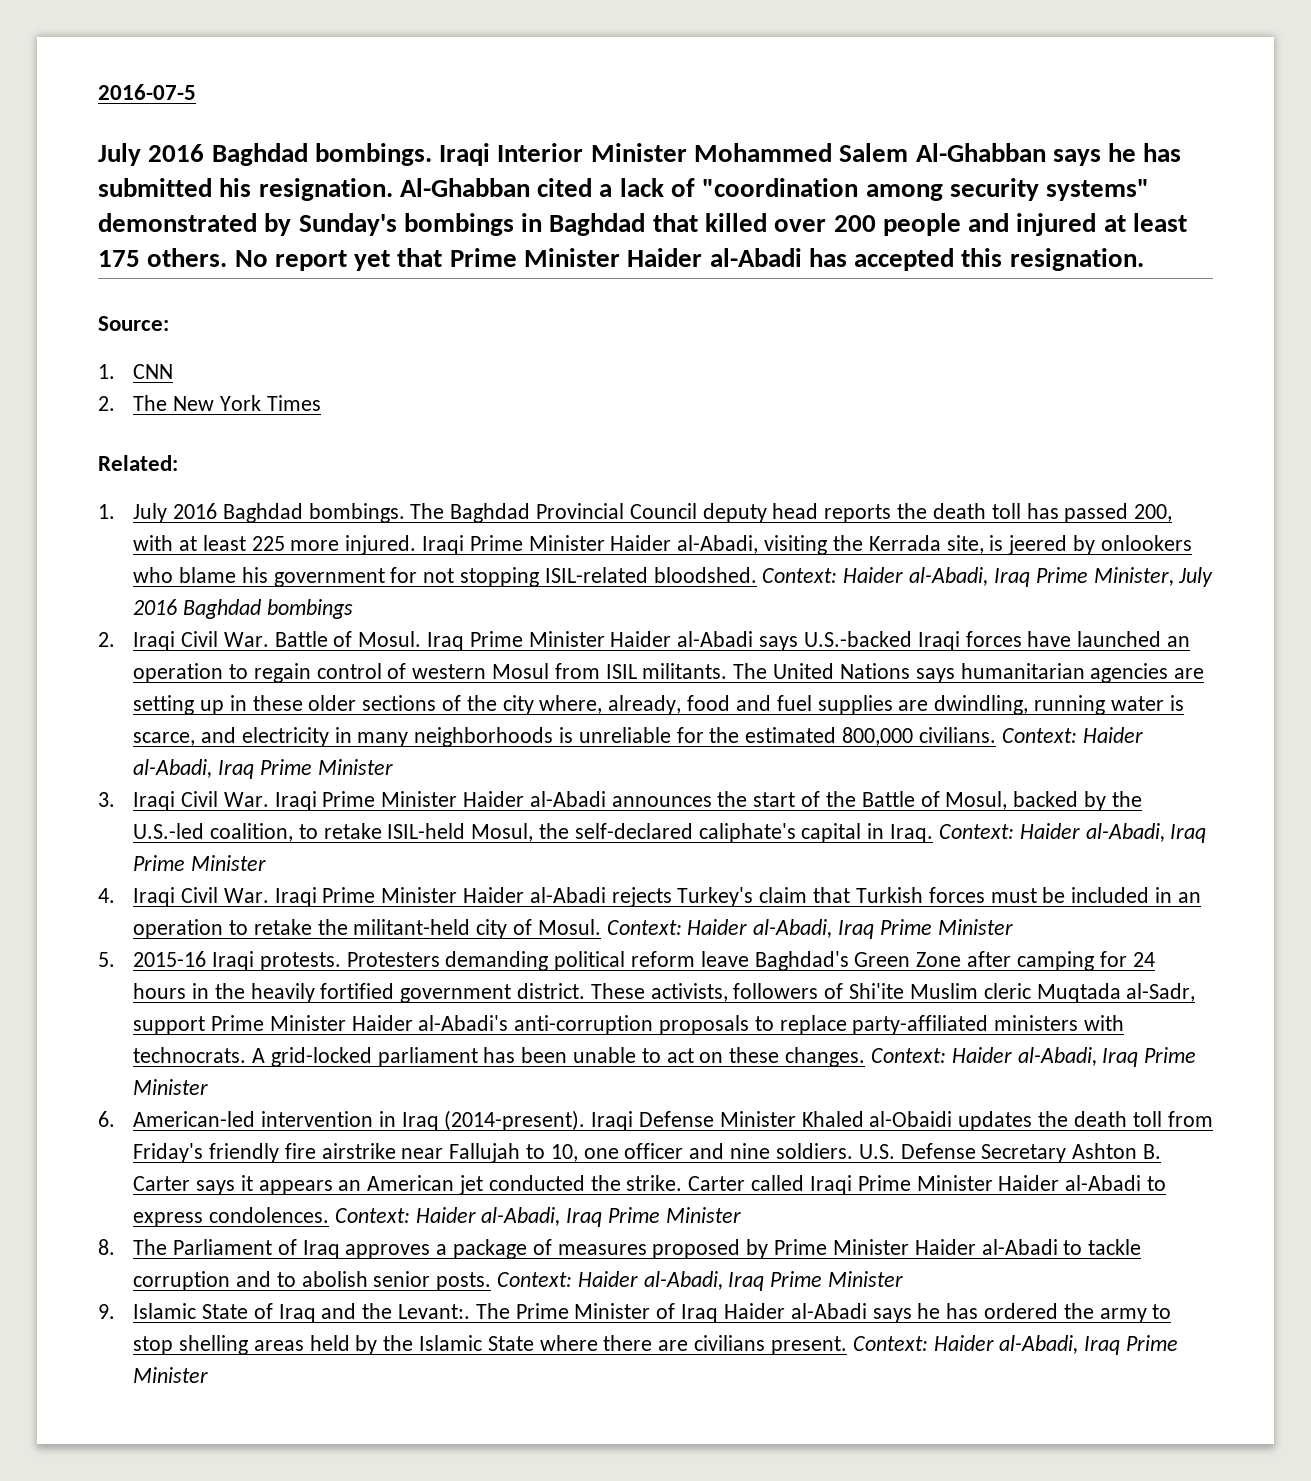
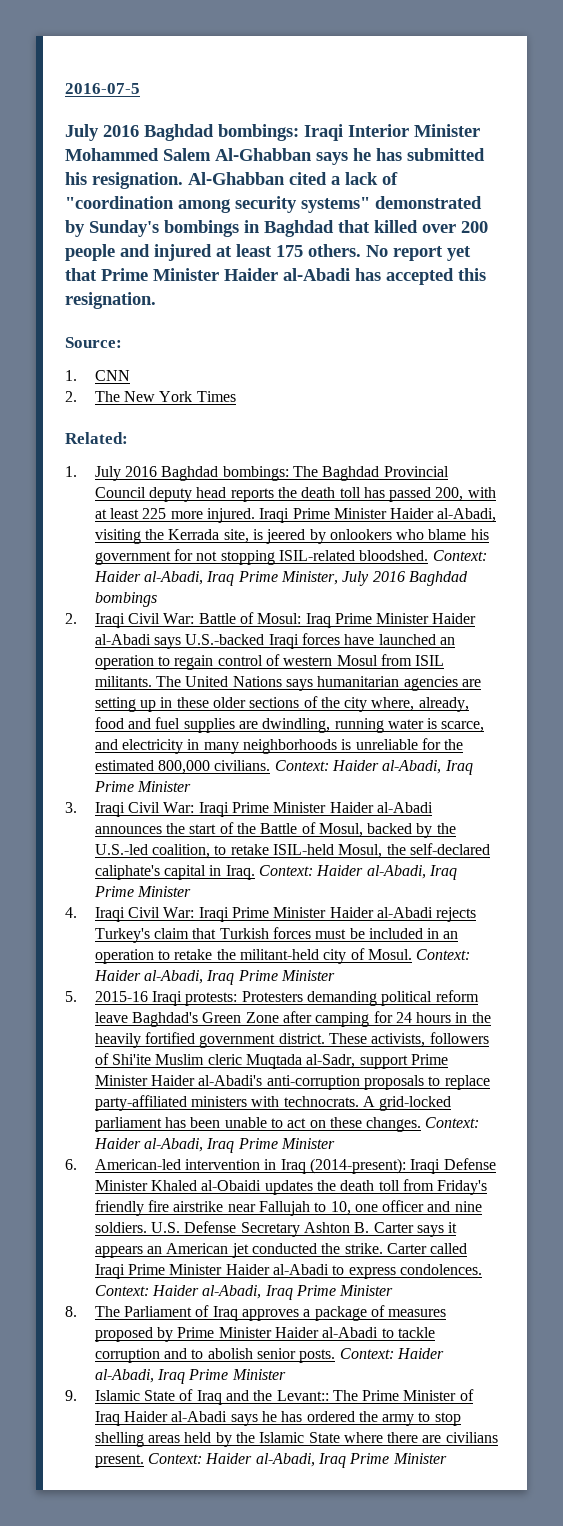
- July 2016 Baghdad bombings. Iraqi Interior Minister Mohammed Salem Al-Ghabban says he has submitted his resignation.
+ July 2016 Baghdad bombings: Iraqi Interior Minister Mohammed Salem Al-Ghabban says he has submitted his resignation.
- 1. July 2016 Baghdad bombings. The Baghdad Provincial Council deputy head reports the death toll has passed 200, with at least 225 more injured.
+ 1. July 2016 Baghdad bombings: The Baghdad Provincial Council deputy head reports the death toll has passed 200, with at least 225 more injured.
- 2. Iraqi Civil War. Battle of Mosul. Iraq Prime Minister Haider al-Abadi says U.S.-backed Iraqi forces have launched an operation to regain control of western Mosul from ISIL militants.
+ 2. Iraqi Civil War: Battle of Mosul: Iraq Prime Minister Haider al-Abadi says U.S.-backed Iraqi forces have launched an operation to regain control of western Mosul from ISIL militants.
- 3. Iraqi Civil War. Iraqi Prime Minister Haider al-Abadi announces the start of the Battle of Mosul, backed by the U.S.-led coalition, to retake ISIL-held Mosul, the self-declared caliphate's capital in Iraq.
+ 3. Iraqi Civil War: Iraqi Prime Minister Haider al-Abadi announces the start of the Battle of Mosul, backed by the U.S.-led coalition, to retake ISIL-held Mosul, the self-declared caliphate's capital in Iraq.
- 4. Iraqi Civil War. Iraqi Prime Minister Haider al-Abadi rejects Turkey's claim that Turkish forces must be included in an operation to retake the militant-held city of Mosul.
+ 4. Iraqi Civil War: Iraqi Prime Minister Haider al-Abadi rejects Turkey's claim that Turkish forces must be included in an operation to retake the militant-held city of Mosul.
- 5. 2015-16 Iraqi protests. Protesters demanding political reform leave Baghdad's Green Zone after camping for 24 hours in the heavily fortified government district.
+ 5. 2015-16 Iraqi protests: Protesters demanding political reform leave Baghdad's Green Zone after camping for 24 hours in the heavily fortified government district.
- 6. American-led intervention in Iraq (2014-present). Iraqi Defense Minister Khaled al-Obaidi updates the death toll from Friday's friendly fire airstrike near Fallujah to 10, one officer and nine soldiers.
+ 6. American-led intervention in Iraq (2014-present): Iraqi Defense Minister Khaled al-Obaidi updates the death toll from Friday's friendly fire airstrike near Fallujah to 10, one officer and nine soldiers.
- 9. Islamic State of Iraq and the Levant:. The Prime Minister of Iraq Haider al-Abadi says he has ordered the army to stop shelling areas held by the Islamic State where there are civilians present.
+ 9. Islamic State of Iraq and the Levant:: The Prime Minister of Iraq Haider al-Abadi says he has ordered the army to stop shelling areas held by the Islamic State where there are civilians present.

